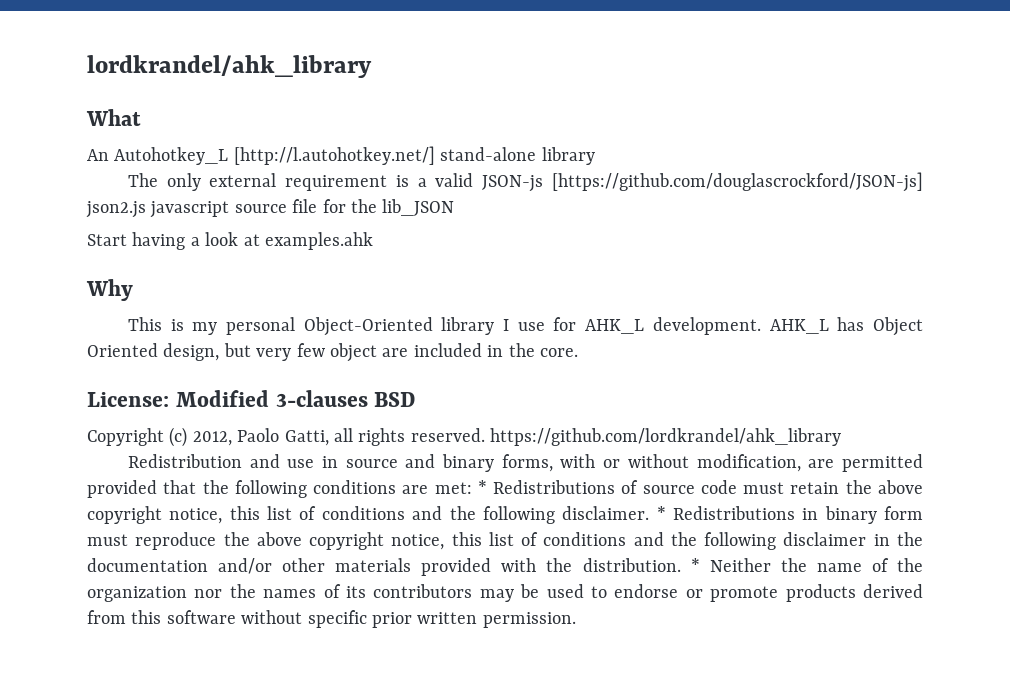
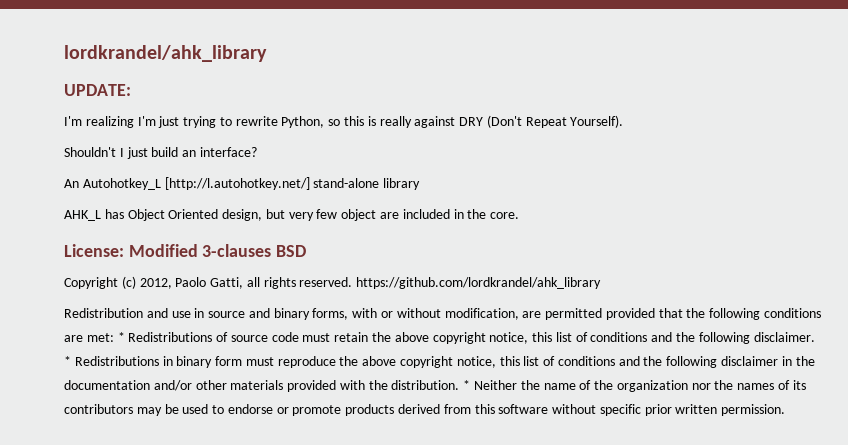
- What
+ UPDATE:
+ I'm realizing I'm just trying to rewrite Python, so this is really against DRY (Don't Repeat Yourself).
+ Shouldn't I just build an interface?
- The only external requirement is a valid JSON-js [https://github.com/douglascrockford/JSON-js] json2.js javascript source file for the lib_JSON
- Start having a look at examples.ahk
- Why
- This is my personal Object-Oriented library I use for AHK_L development.

